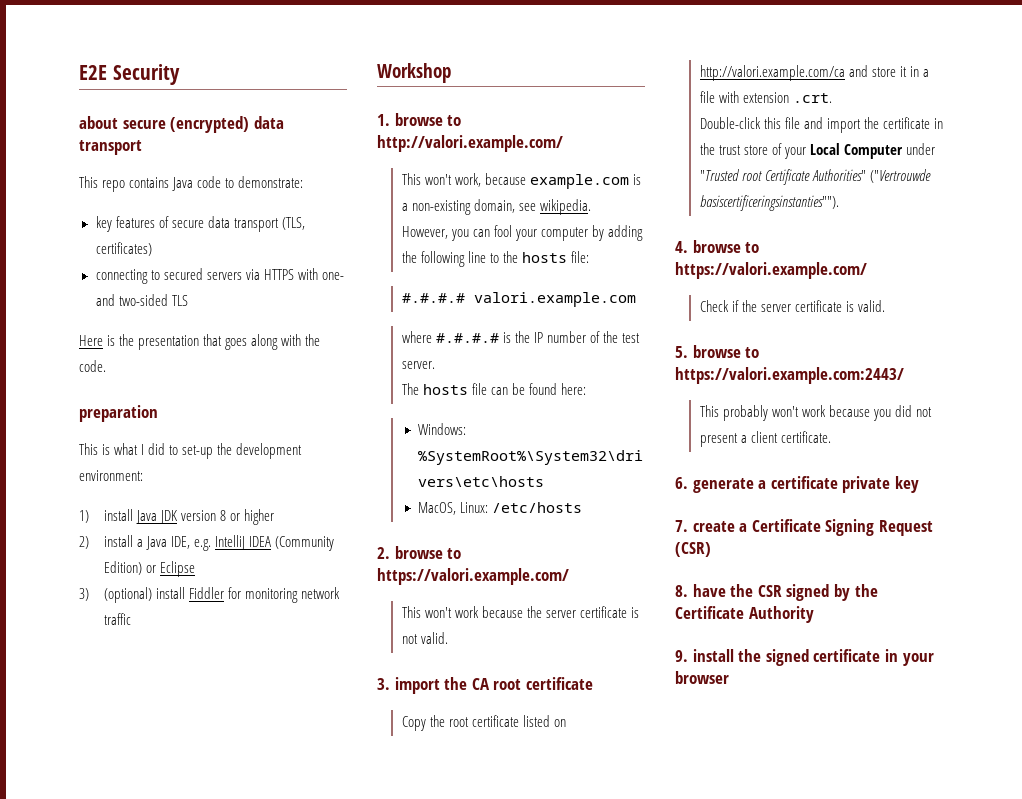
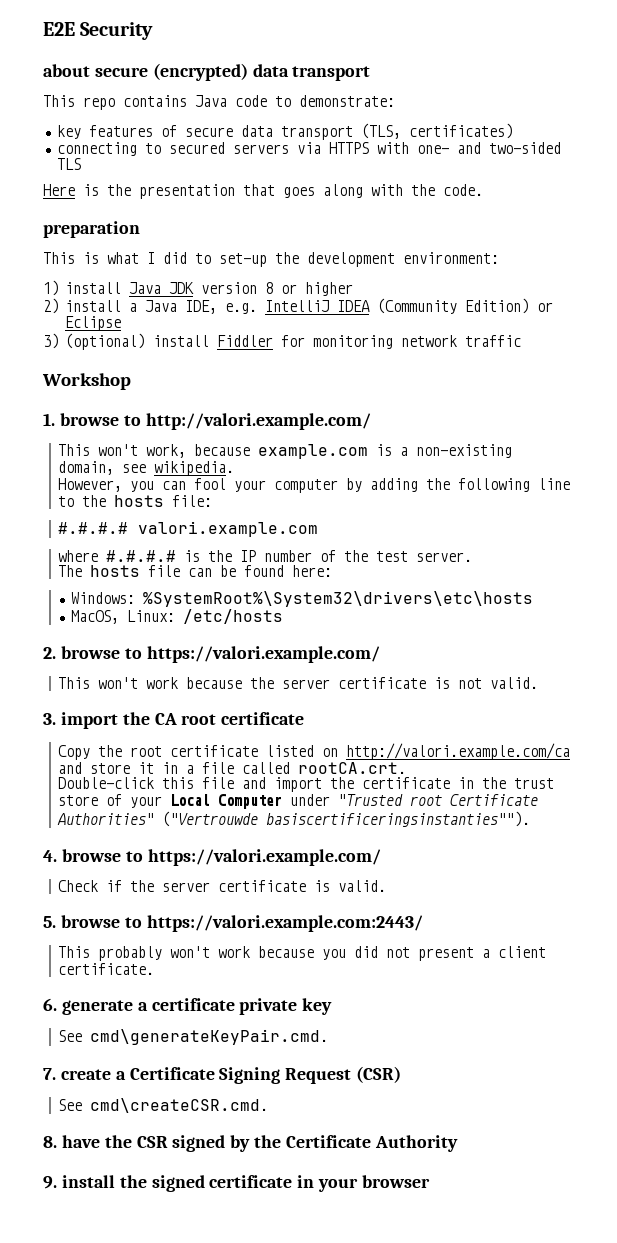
- Copy the root certificate listed on http://valori.example.com/ca and store it in a file with extension .crt.
+ Copy the root certificate listed on http://valori.example.com/ca and store it in a file called rootCA.crt.
+ See cmd\generateKeyPair.cmd.
+ See cmd\createCSR.cmd.

